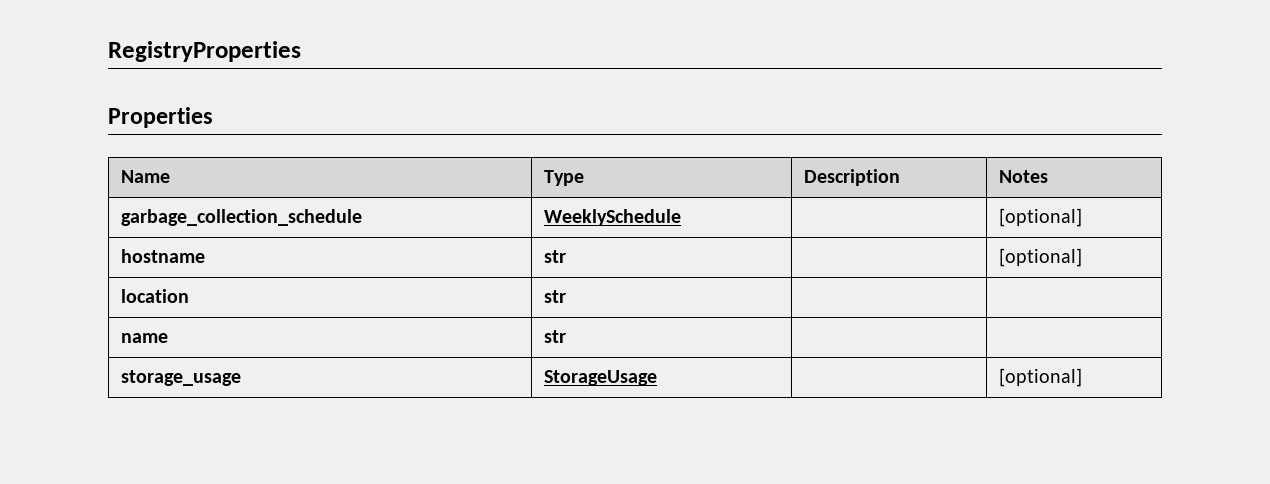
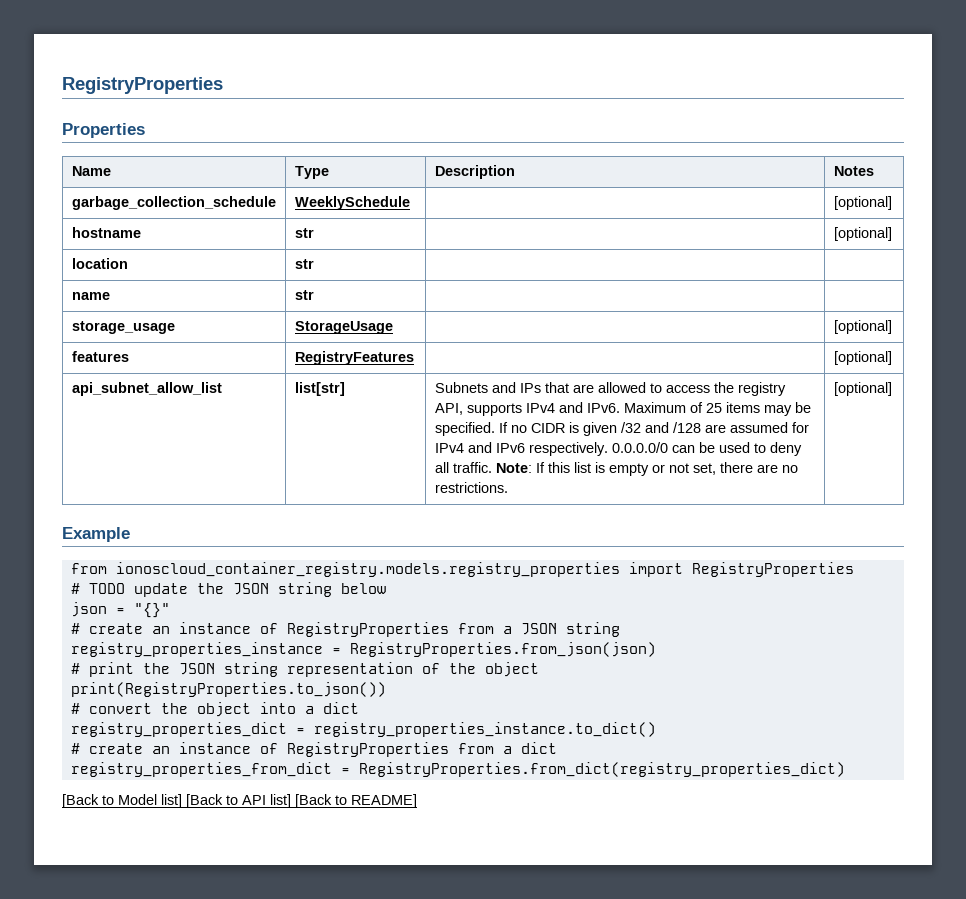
+ features | RegistryFeatures | | [optional]
+ api_subnet_allow_list | list[str] | Subnets and IPs that are allowed to access the registry API, supports IPv4 and IPv6. Maximum of 25 items may be specified. If no CIDR is given /32 and /128 are assumed for IPv4 and IPv6 respectively. 0.0.0.0/0 can be used to deny all traffic. Note: If this list is empty or not set, there are no restrictions. | [optional]
+ Example
+ from ionoscloud_container_registry.models.registry_properties import RegistryProperties
+ # TODO update the JSON string below
+ json = "{}"
+ # create an instance of RegistryProperties from a JSON string
+ registry_properties_instance = RegistryProperties.from_json(json)
+ # print the JSON string representation of the object
+ print(RegistryProperties.to_json())
+ # convert the object into a dict
+ registry_properties_dict = registry_properties_instance.to_dict()
+ # create an instance of RegistryProperties from a dict
+ registry_properties_from_dict = RegistryProperties.from_dict(registry_properties_dict)
+ [Back to Model list] [Back to API list] [Back to README]

